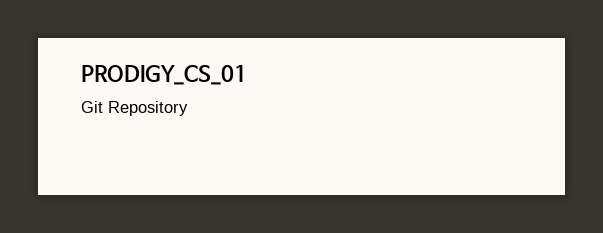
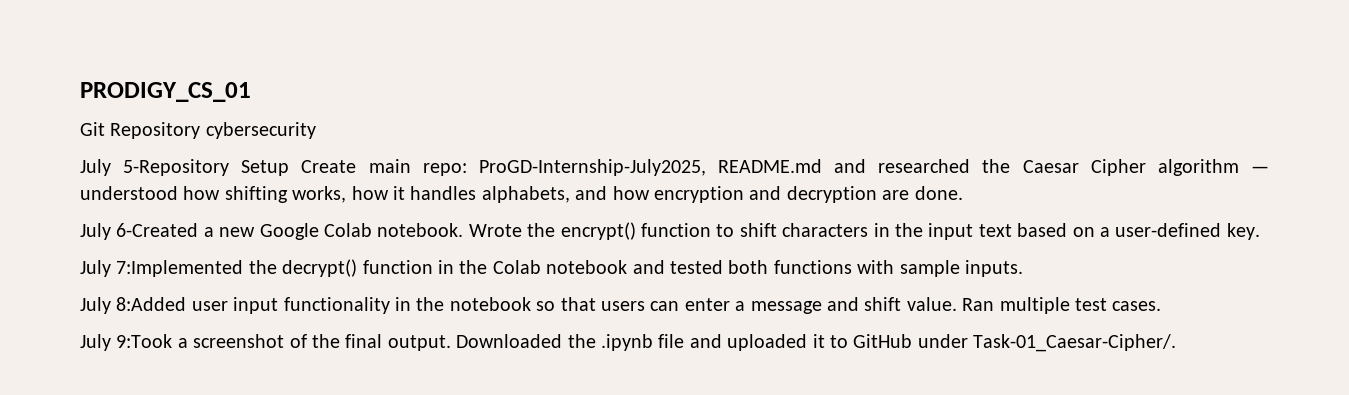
- Git Repository
+ Git Repository cybersecurity
+ July 5-Repository Setup Create main repo: ProGD-Internship-July2025, README.md and researched the Caesar Cipher algorithm — understood how shifting works, how it handles alphabets, and how encryption and decryption are done.
+ July 6-Created a new Google Colab notebook. Wrote the encrypt() function to shift characters in the input text based on a user-defined key.
+ July 7:Implemented the decrypt() function in the Colab notebook and tested both functions with sample inputs.
+ July 8:Added user input functionality in the notebook so that users can enter a message and shift value. Ran multiple test cases.
+ July 9:Took a screenshot of the final output. Downloaded the .ipynb file and uploaded it to GitHub under Task-01_Caesar-Cipher/.

